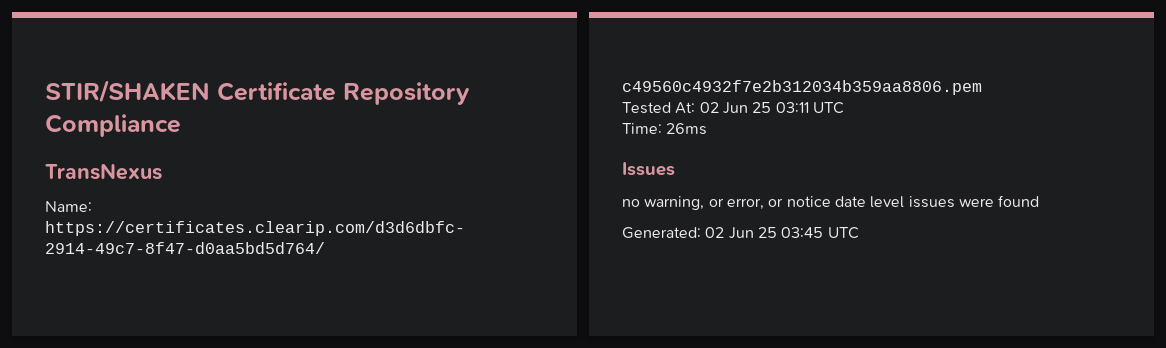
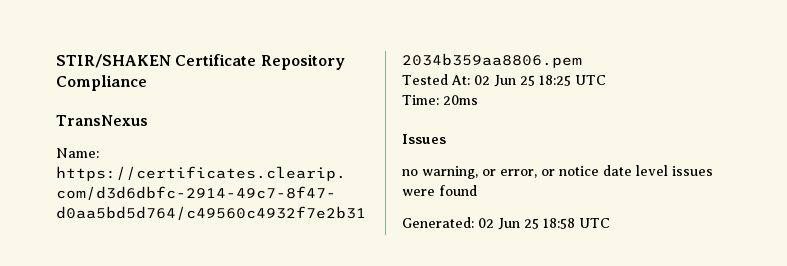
- Tested At: 02 Jun 25 03:11 UTC
+ Tested At: 02 Jun 25 18:25 UTC
- Time: 26ms
+ Time: 20ms
- Generated: 02 Jun 25 03:45 UTC
+ Generated: 02 Jun 25 18:58 UTC

